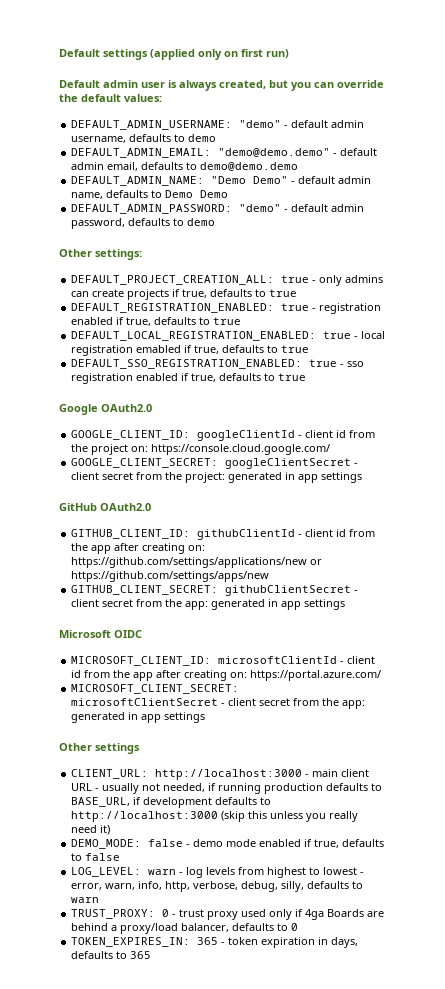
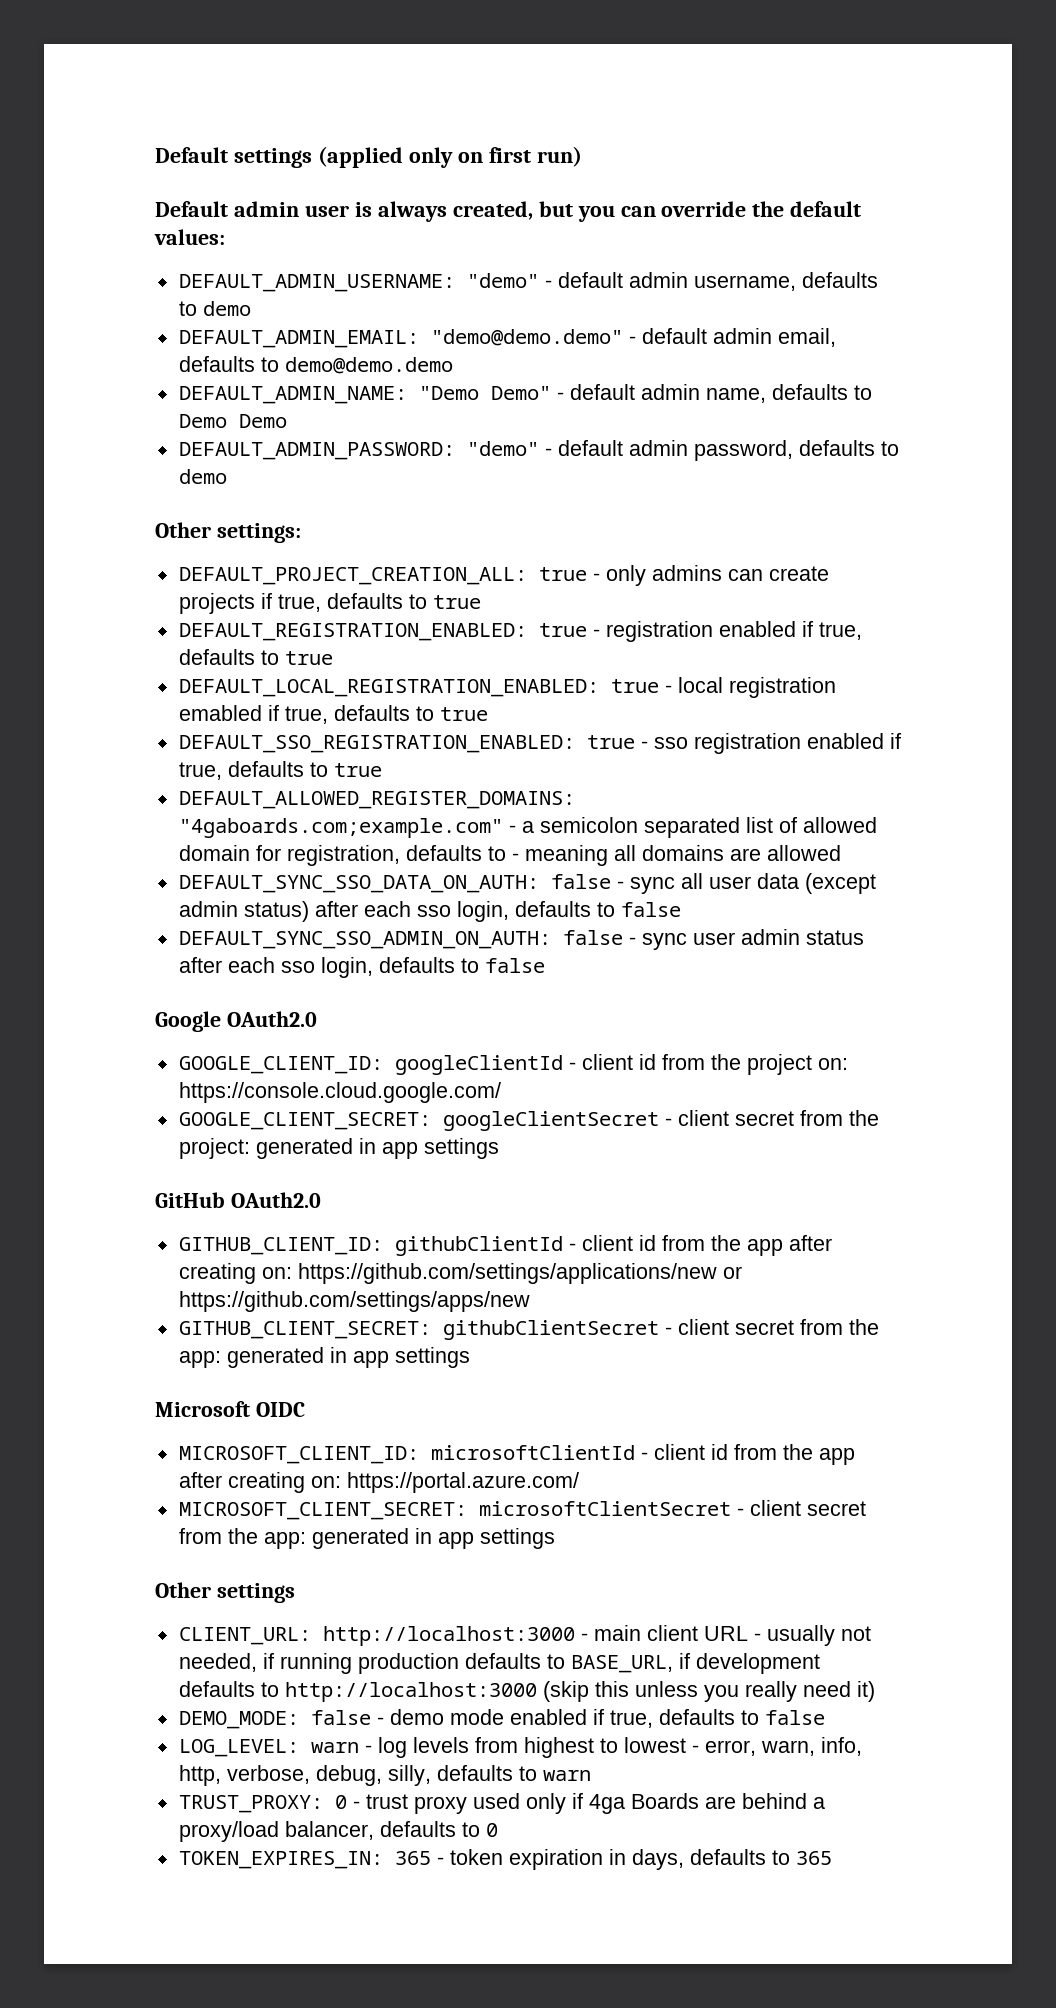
+ DEFAULT_ALLOWED_REGISTER_DOMAINS: "4gaboards.com;example.com" - a semicolon separated list of allowed domain for registration, defaults to - meaning all domains are allowed
+ DEFAULT_SYNC_SSO_DATA_ON_AUTH: false - sync all user data (except admin status) after each sso login, defaults to false
+ DEFAULT_SYNC_SSO_ADMIN_ON_AUTH: false - sync user admin status after each sso login, defaults to false

